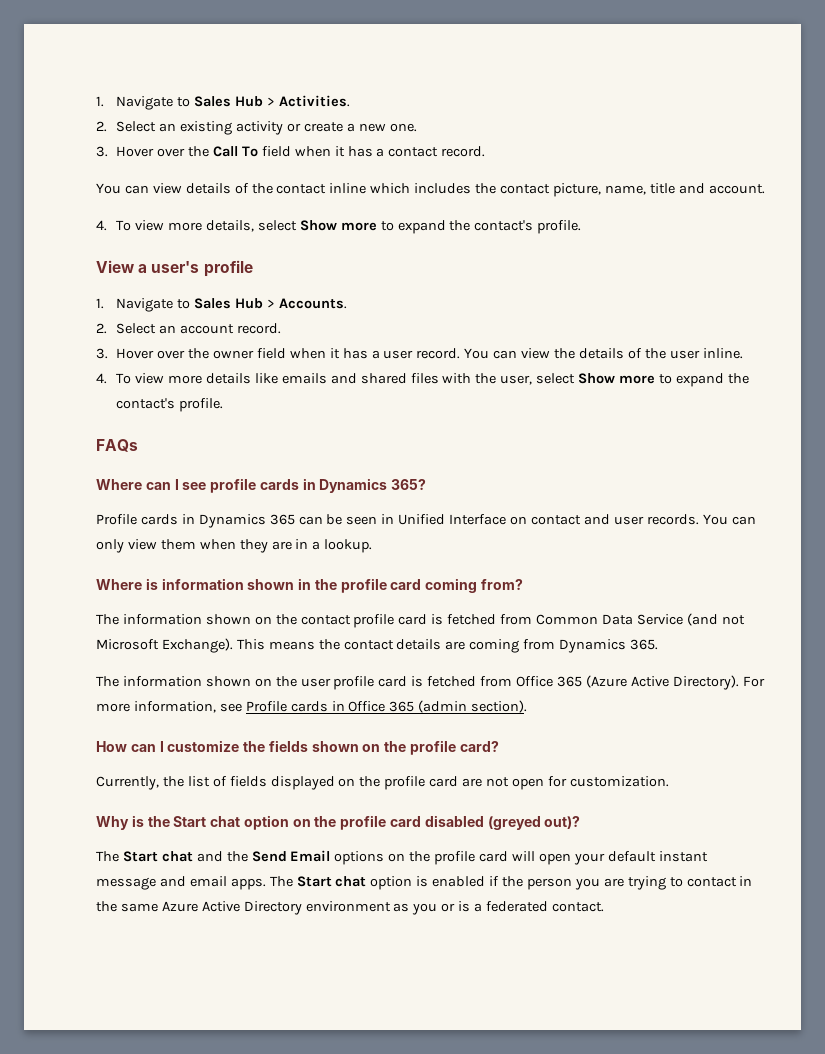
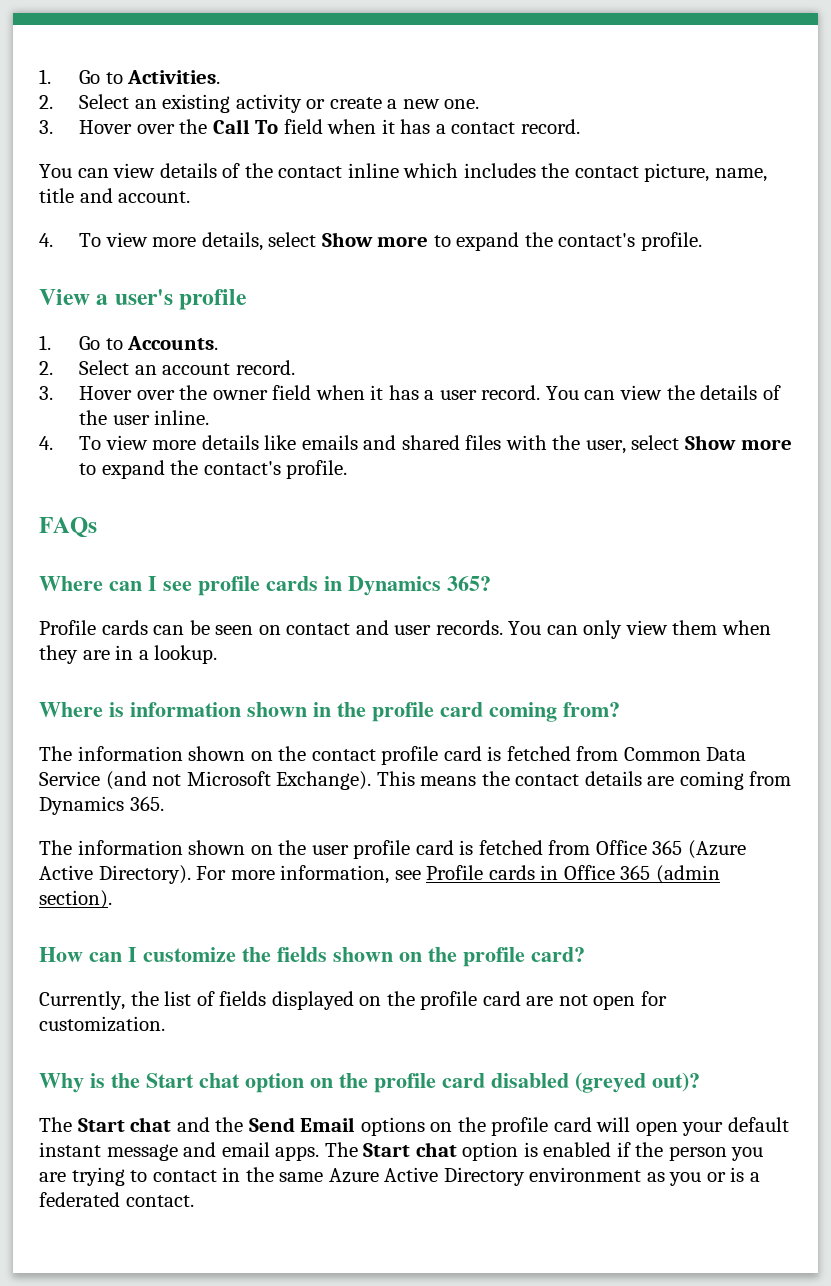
- 1. Navigate to Sales Hub > Activities.
+ 1. Go to Activities.
- 1. Navigate to Sales Hub > Accounts.
+ 1. Go to Accounts.
- Profile cards in Dynamics 365 can be seen in Unified Interface on contact and user records.
+ Profile cards can be seen on contact and user records.

